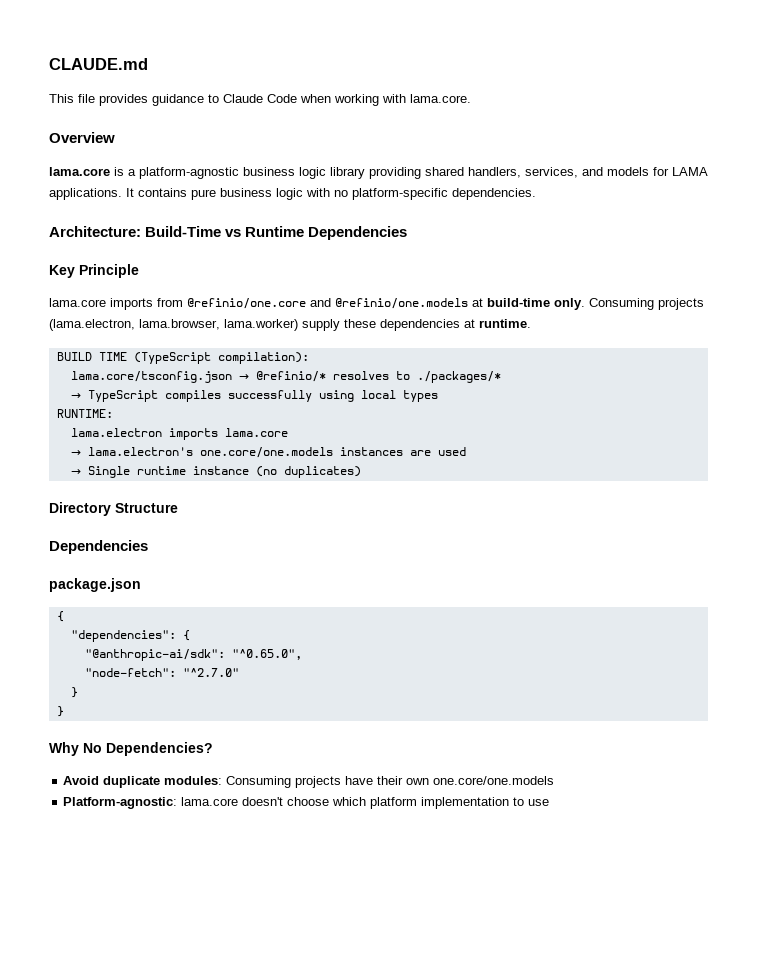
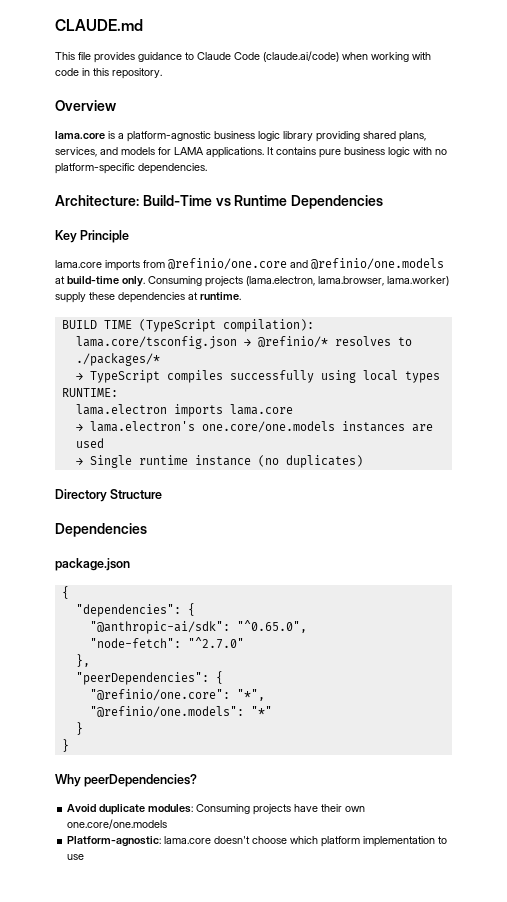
- This file provides guidance to Claude Code when working with lama.core.
+ This file provides guidance to Claude Code (claude.ai/code) when working with code in this repository.
- lama.core is a platform-agnostic business logic library providing shared handlers, services, and models for LAMA applications.
+ lama.core is a platform-agnostic business logic library providing shared plans, services, and models for LAMA applications.
+ },
+ "peerDependencies": {
+ "@refinio/one.core": "*",
+ "@refinio/one.models": "*"
- Why No Dependencies?
+ Why peerDependencies?

